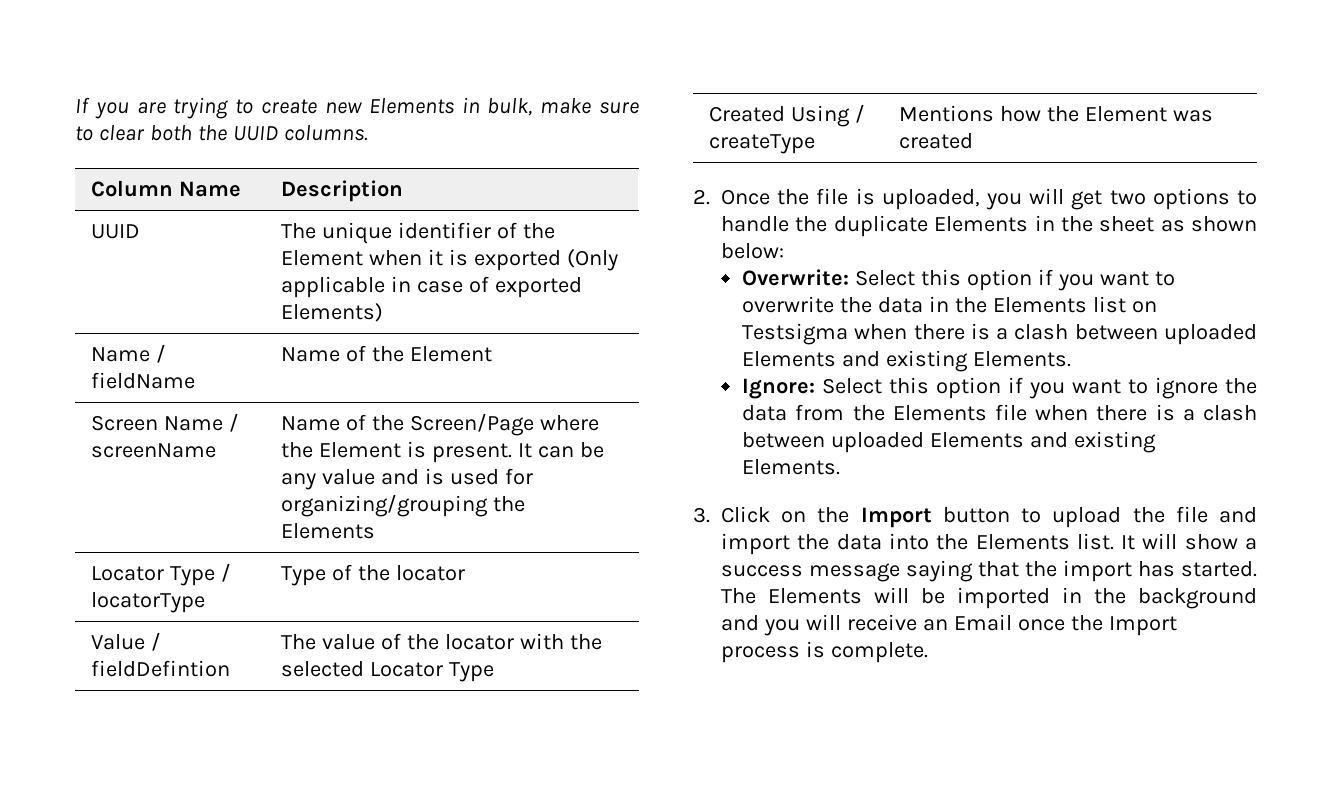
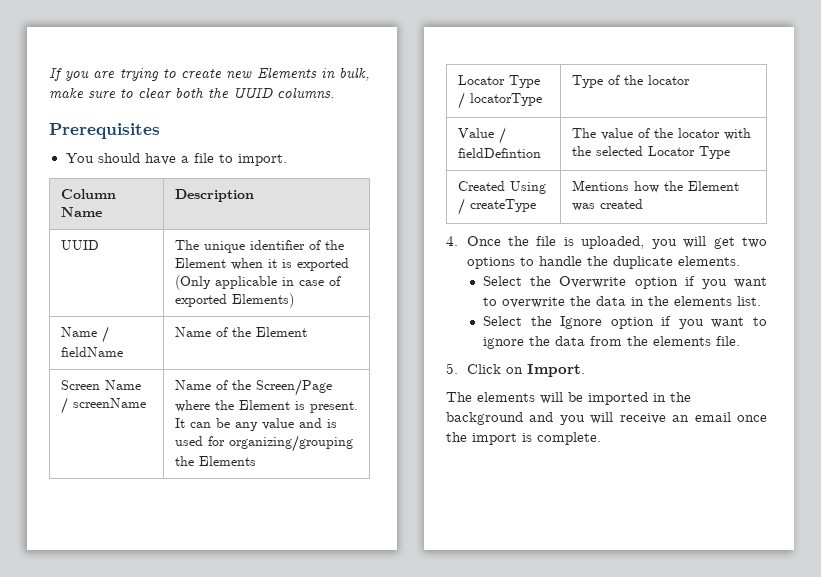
+ Prerequisites
+ You should have a file to import.
- 2. Once the file is uploaded, you will get two options to handle the duplicate Elements in the sheet as shown below:
- Overwrite: Select this option if you want to overwrite the data in the Elements list on Testsigma when there is a clash between uploaded Elements and existing Elements.
- Ignore: Select this option if you want to ignore the data from the Elements file when there is a clash between uploaded Elements and existing Elements.
- 3. Click on the Import button to upload the file and import the data into the Elements list. It will show a success message saying that the import has started. The Elements will be imported in the background and you will receive an Email once the Import process is complete.
+ 4. Once the file is uploaded, you will get two options to handle the duplicate elements.
+ Select the Overwrite option if you want to overwrite the data in the elements list.
+ Select the Ignore option if you want to ignore the data from the elements file.
+ 5. Click on Import.
+ The elements will be imported in the background and you will receive an email once the import is complete.

